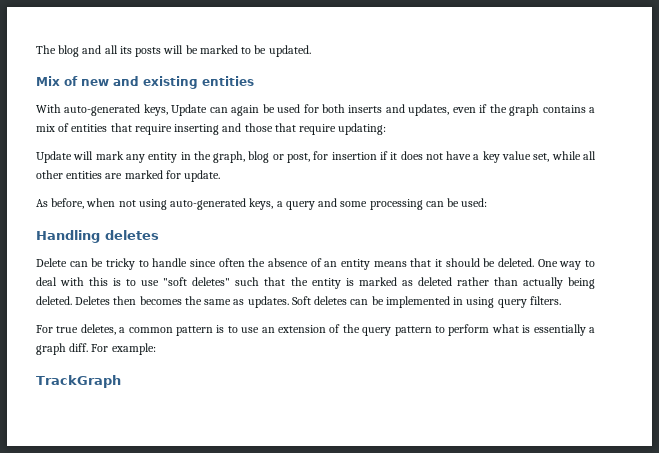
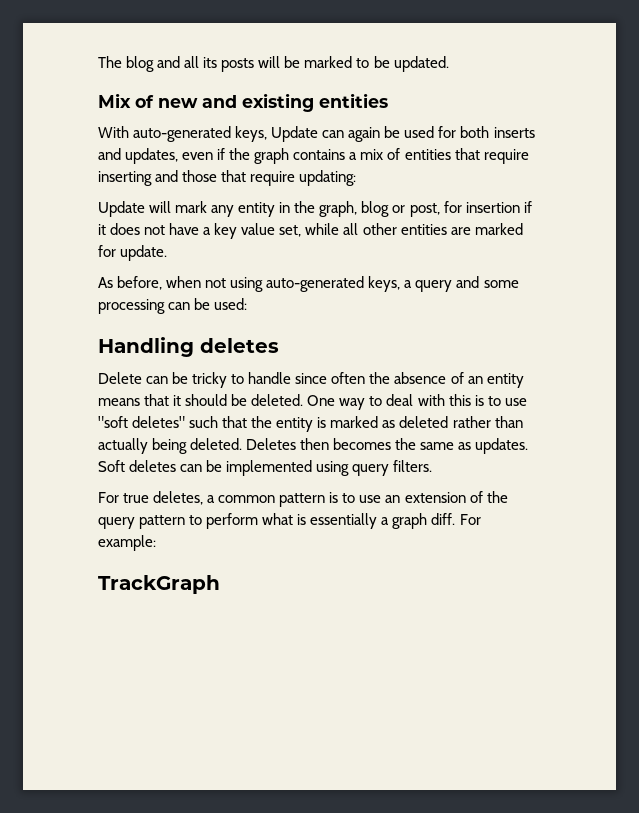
- Soft deletes can be implemented in using query filters.
+ Soft deletes can be implemented using query filters.

